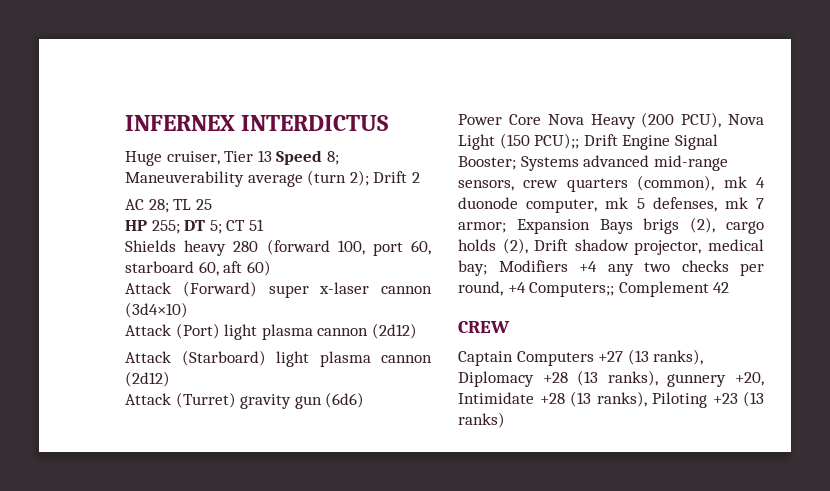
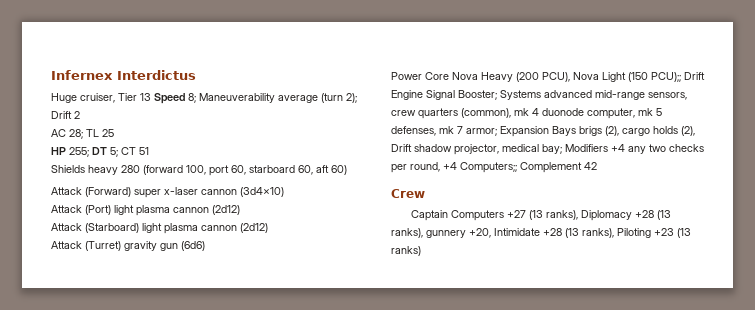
- INFERNEX INTERDICTUS
+ Infernex Interdictus
- CREW
+ Crew

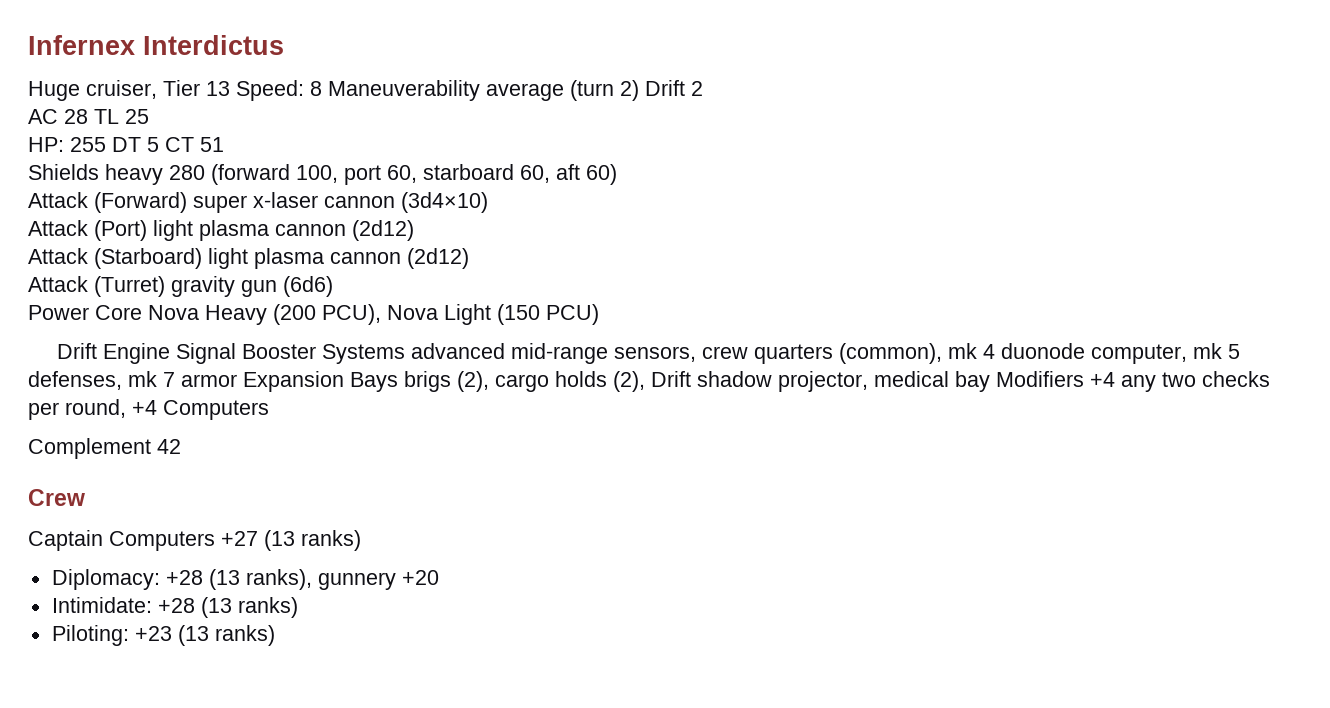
- Huge cruiser, Tier 13 Speed 8; Maneuverability average (turn 2); Drift 2
+ Huge cruiser, Tier 13 Speed: 8 Maneuverability average (turn 2) Drift 2
- AC 28; TL 25
+ AC 28 TL 25
- HP 255; DT 5; CT 51
+ HP: 255 DT 5 CT 51
- Power Core Nova Heavy (200 PCU), Nova Light (150 PCU);; Drift Engine Signal Booster; Systems advanced mid-range sensors, crew quarters (common), mk 4 duonode computer, mk 5 defenses, mk 7 armor; Expansion Bays brigs (2), cargo holds (2), Drift shadow projector, medical bay; Modifiers +4 any two checks per round, +4 Computers;; Complement 42
+ Power Core Nova Heavy (200 PCU), Nova Light (150 PCU)
+ Drift Engine Signal Booster Systems advanced mid-range sensors, crew quarters (common), mk 4 duonode computer, mk 5 defenses, mk 7 armor Expansion Bays brigs (2), cargo holds (2), Drift shadow projector, medical bay Modifiers +4 any two checks per round, +4 Computers
+ Complement 42
- Captain Computers +27 (13 ranks), Diplomacy +28 (13 ranks), gunnery +20, Intimidate +28 (13 ranks), Piloting +23 (13 ranks)
+ Captain Computers +27 (13 ranks)
+ Diplomacy: +28 (13 ranks), gunnery +20
+ Intimidate: +28 (13 ranks)
+ Piloting: +23 (13 ranks)

